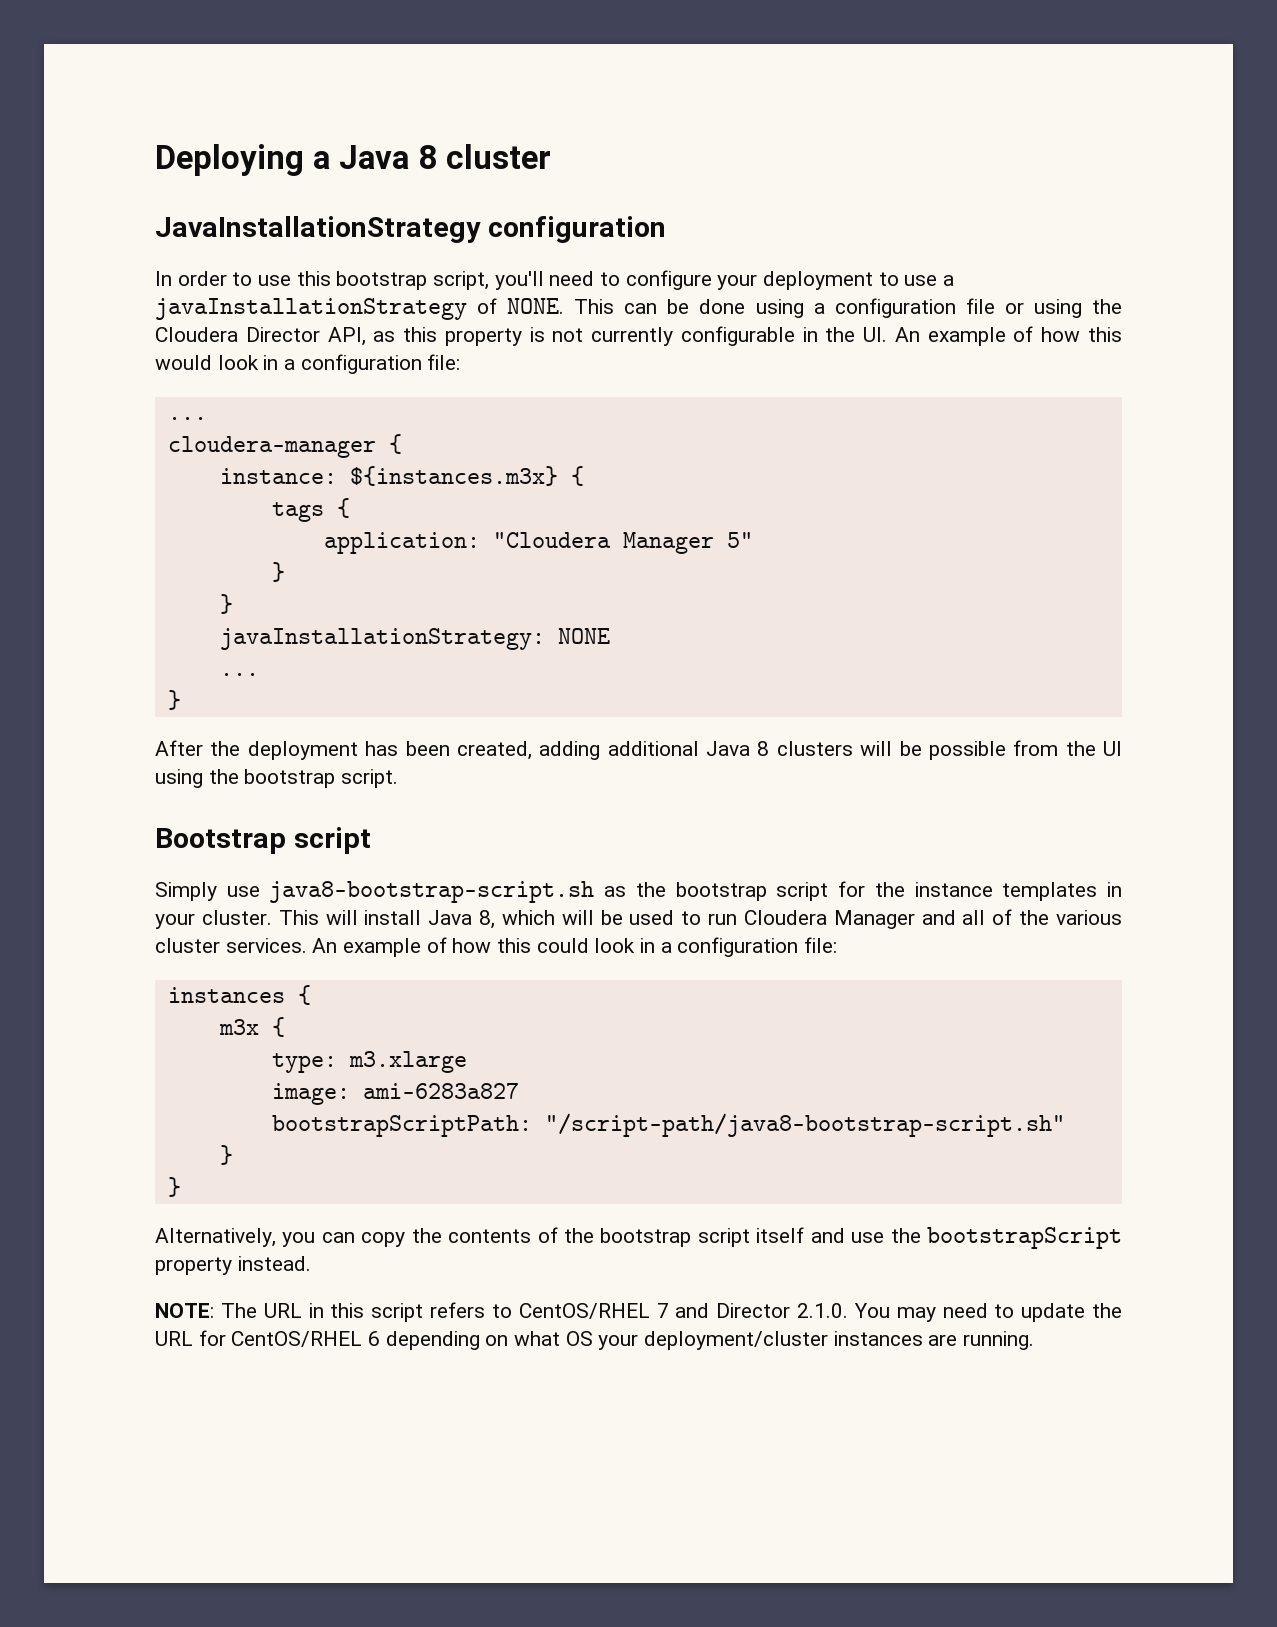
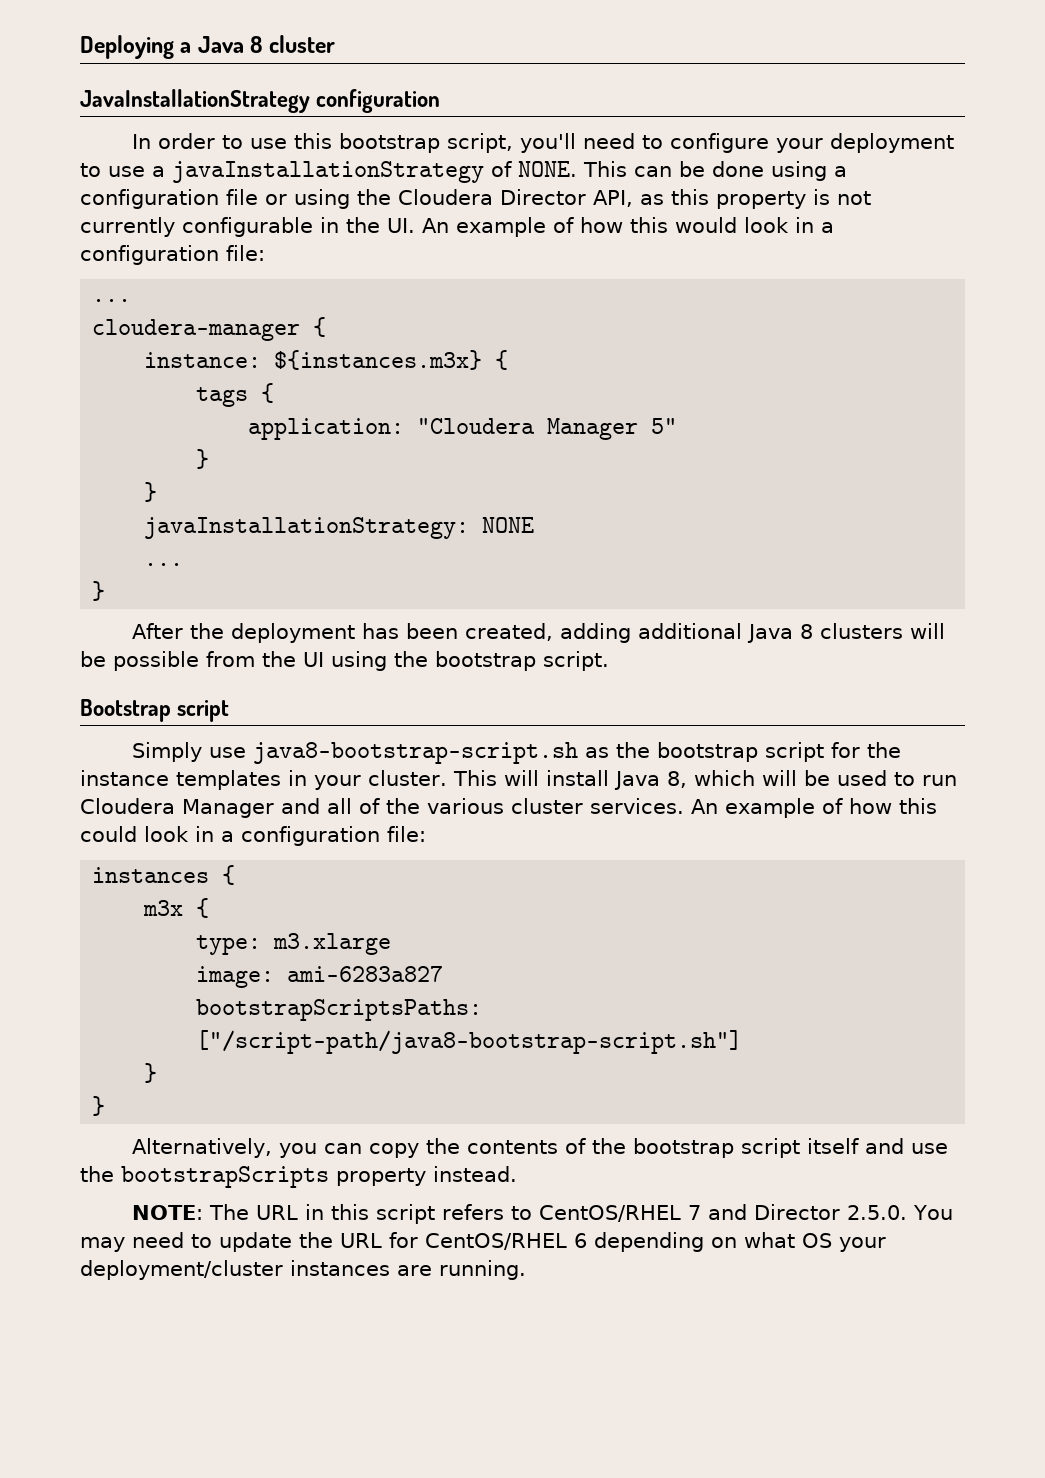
- bootstrapScriptPath: "/script-path/java8-bootstrap-script.sh"
+ bootstrapScriptsPaths: ["/script-path/java8-bootstrap-script.sh"]
- Alternatively, you can copy the contents of the bootstrap script itself and use the bootstrapScript property instead.
+ Alternatively, you can copy the contents of the bootstrap script itself and use the bootstrapScripts property instead.
- NOTE: The URL in this script refers to CentOS/RHEL 7 and Director 2.1.0. You may need to update the URL for CentOS/RHEL 6 depending on what OS your deployment/cluster instances are running.
+ NOTE: The URL in this script refers to CentOS/RHEL 7 and Director 2.5.0. You may need to update the URL for CentOS/RHEL 6 depending on what OS your deployment/cluster instances are running.

